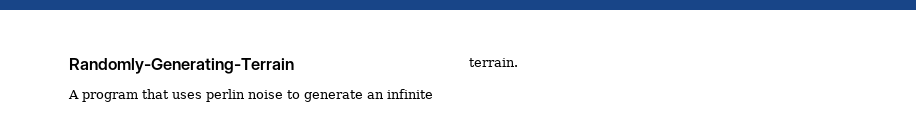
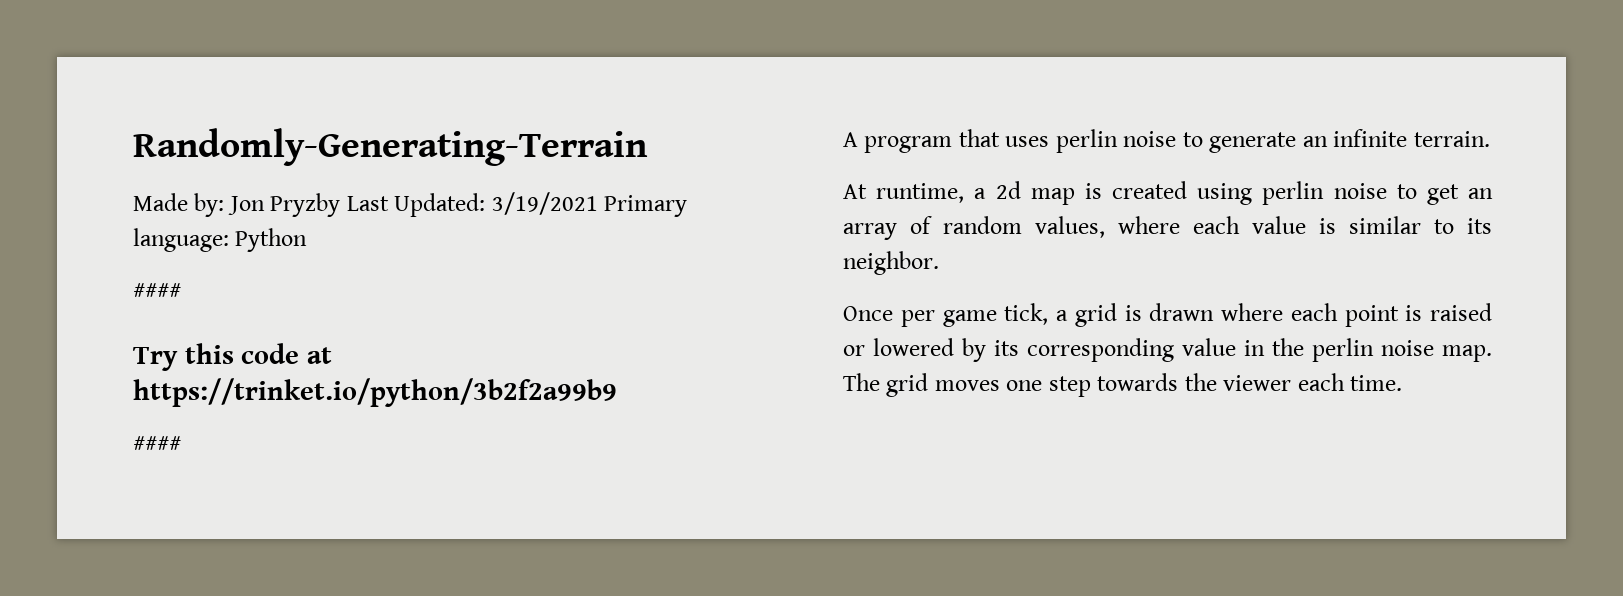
+ Made by: Jon Pryzby Last Updated: 3/19/2021 Primary language: Python
+ ####
+ Try this code at https://trinket.io/python/3b2f2a99b9
+ ####
+ At runtime, a 2d map is created using perlin noise to get an array of random values, where each value is similar to its neighbor.
+ Once per game tick, a grid is drawn where each point is raised or lowered by its corresponding value in the perlin noise map. The grid moves one step towards the viewer each time.

